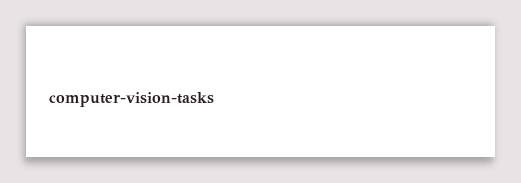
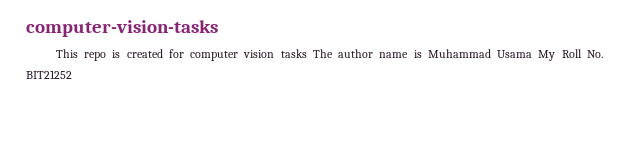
+ This repo is created for computer vision tasks The author name is Muhammad Usama My Roll No. BIT21252

